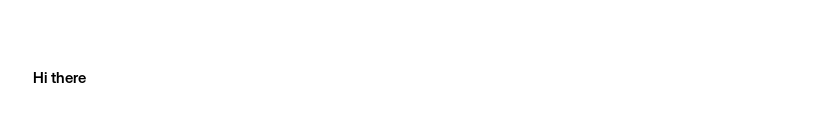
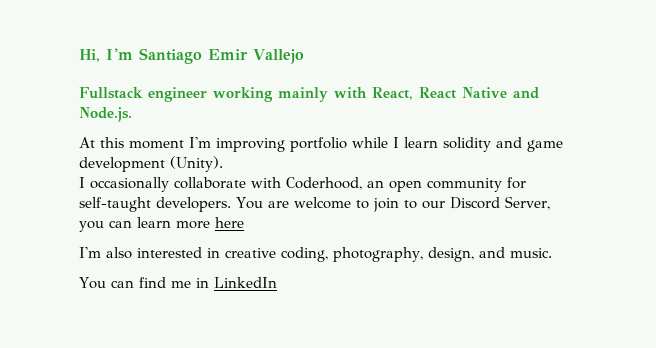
- Hi there
+ Hi, I'm Santiago Emir Vallejo
+ Fullstack engineer working mainly with React, React Native and Node.js.
+ At this moment I'm improving portfolio while I learn solidity and game development (Unity).
+ I occasionally collaborate with Coderhood, an open community for self-taught developers. You are welcome to join to our Discord Server, you can learn more here
+ I'm also interested in creative coding, photography, design, and music.
+ You can find me in LinkedIn

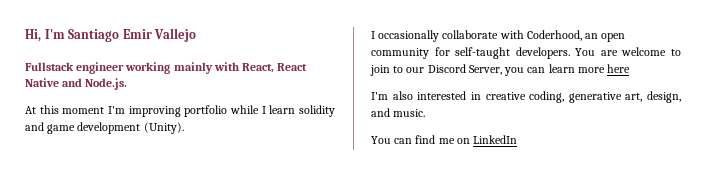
- I'm also interested in creative coding, photography, design, and music.
+ I'm also interested in creative coding, generative art, design, and music.
- You can find me in LinkedIn
+ You can find me on LinkedIn

